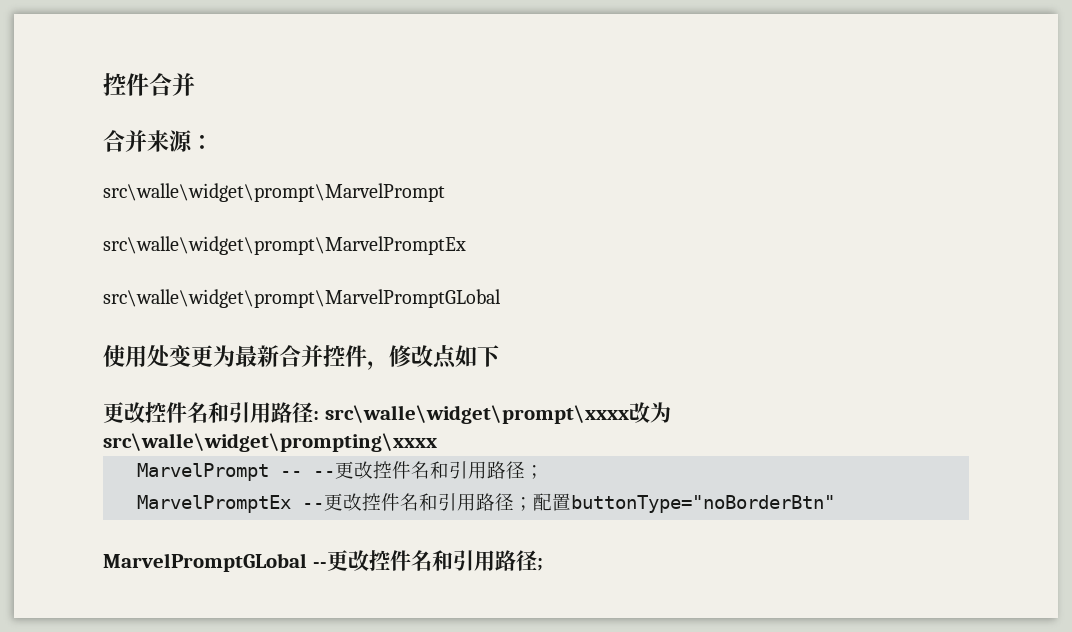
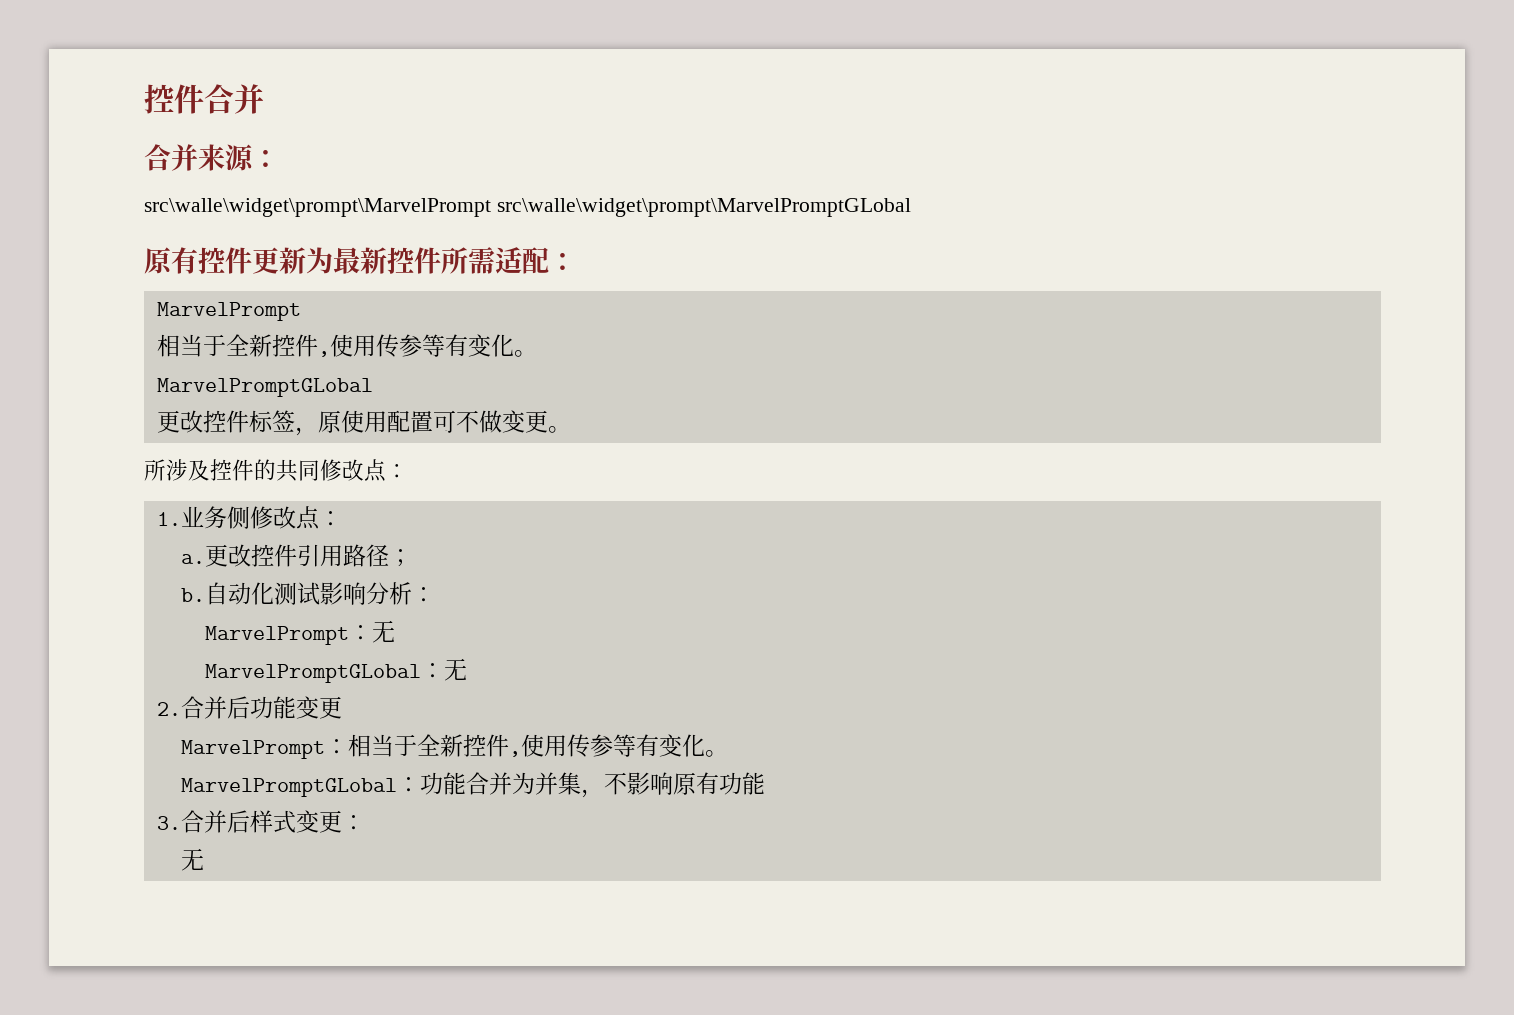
- src\walle\widget\prompt\MarvelPrompt
- src\walle\widget\prompt\MarvelPromptEx
- src\walle\widget\prompt\MarvelPromptGLobal
+ src\walle\widget\prompt\MarvelPrompt src\walle\widget\prompt\MarvelPromptGLobal
- 使用处变更为最新合并控件，修改点如下
- 更改控件名和引用路径: src\walle\widget\prompt\xxxx改为src\walle\widget\prompting\xxxx
- MarvelPrompt -- --更改控件名和引用路径；
+ 原有控件更新为最新控件所需适配：
+ MarvelPrompt
+ 相当于全新控件,使用传参等有变化。
+ MarvelPromptGLobal
+ 更改控件标签，原使用配置可不做变更。
+ 所涉及控件的共同修改点：
+ 1.业务侧修改点：
+ a.更改控件引用路径；
- MarvelPromptEx --更改控件名和引用路径；配置buttonType="noBorderBtn"
- MarvelPromptGLobal --更改控件名和引用路径;
+ b.自动化测试影响分析：
+ MarvelPrompt：无
+ MarvelPromptGLobal：无
+ 2.合并后功能变更
+ MarvelPrompt：相当于全新控件,使用传参等有变化。
+ MarvelPromptGLobal：功能合并为并集，不影响原有功能
+ 3.合并后样式变更：
+ 无

